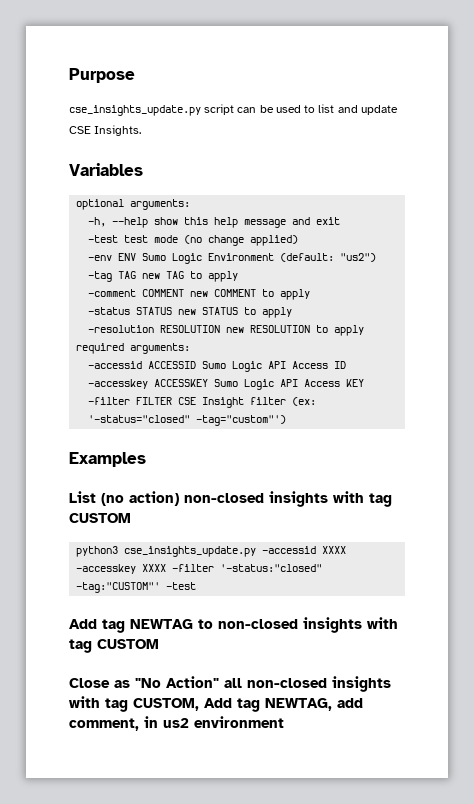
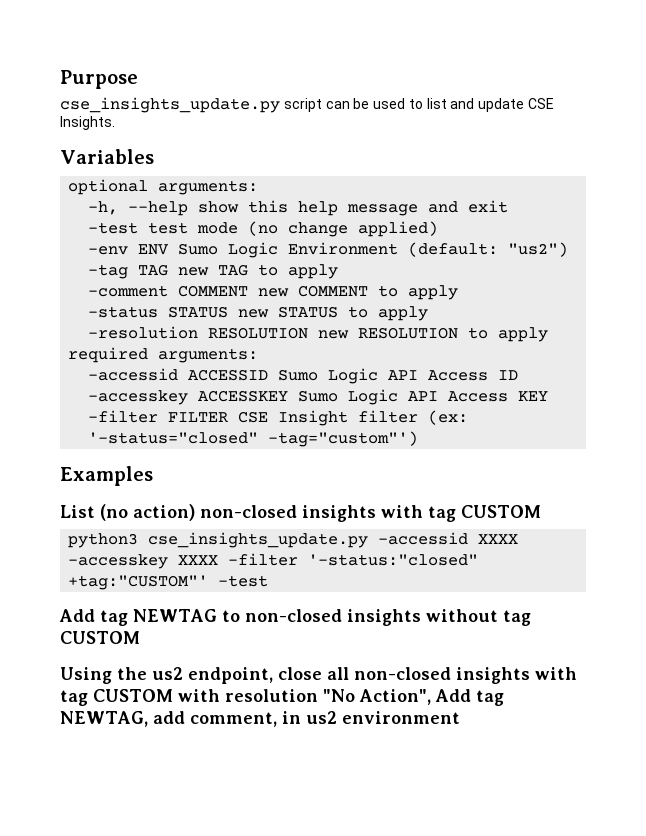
- python3 cse_insights_update.py -accessid XXXX -accesskey XXXX -filter '-status:"closed" -tag:"CUSTOM"' -test
+ python3 cse_insights_update.py -accessid XXXX -accesskey XXXX -filter '-status:"closed" +tag:"CUSTOM"' -test
- Add tag NEWTAG to non-closed insights with tag CUSTOM
- Close as "No Action" all non-closed insights with tag CUSTOM, Add tag NEWTAG, add comment, in us2 environment
+ Add tag NEWTAG to non-closed insights without tag CUSTOM
+ Using the us2 endpoint, close all non-closed insights with tag CUSTOM with resolution "No Action", Add tag NEWTAG, add comment, in us2 environment

